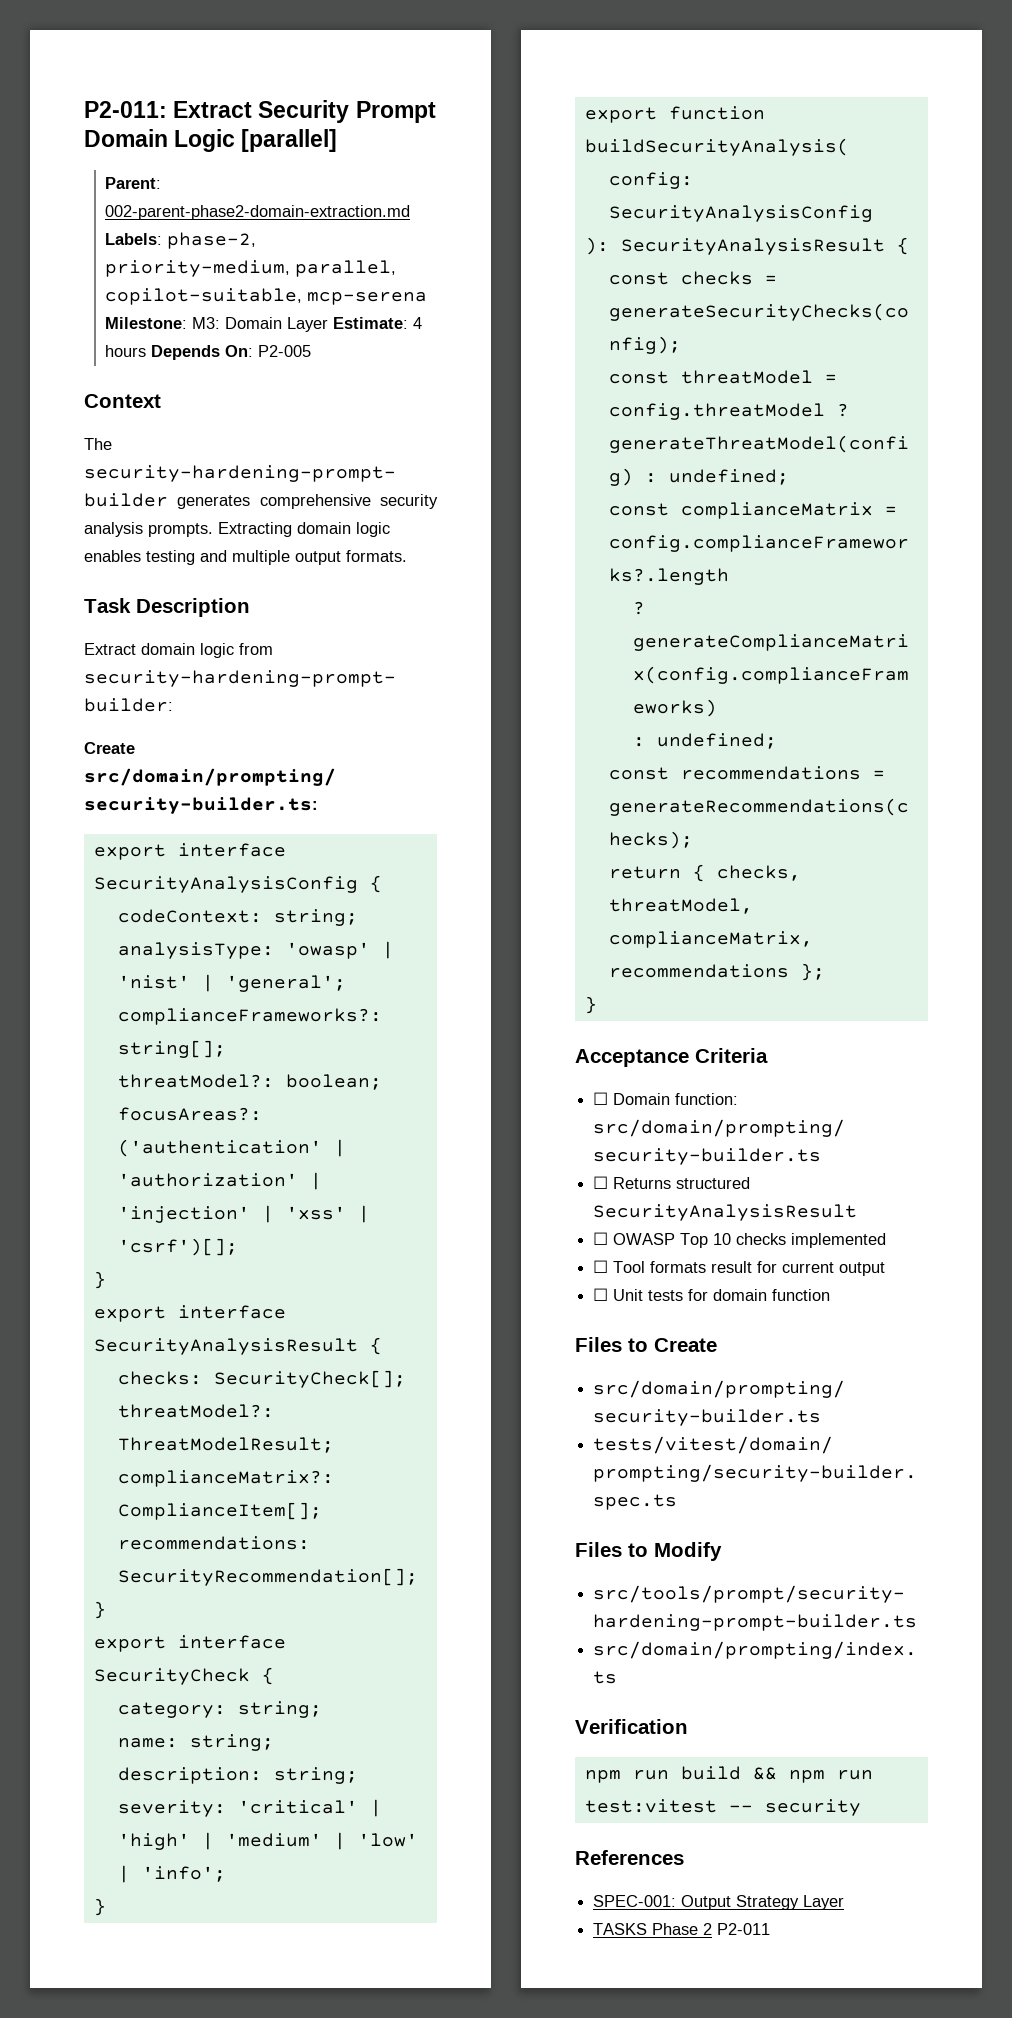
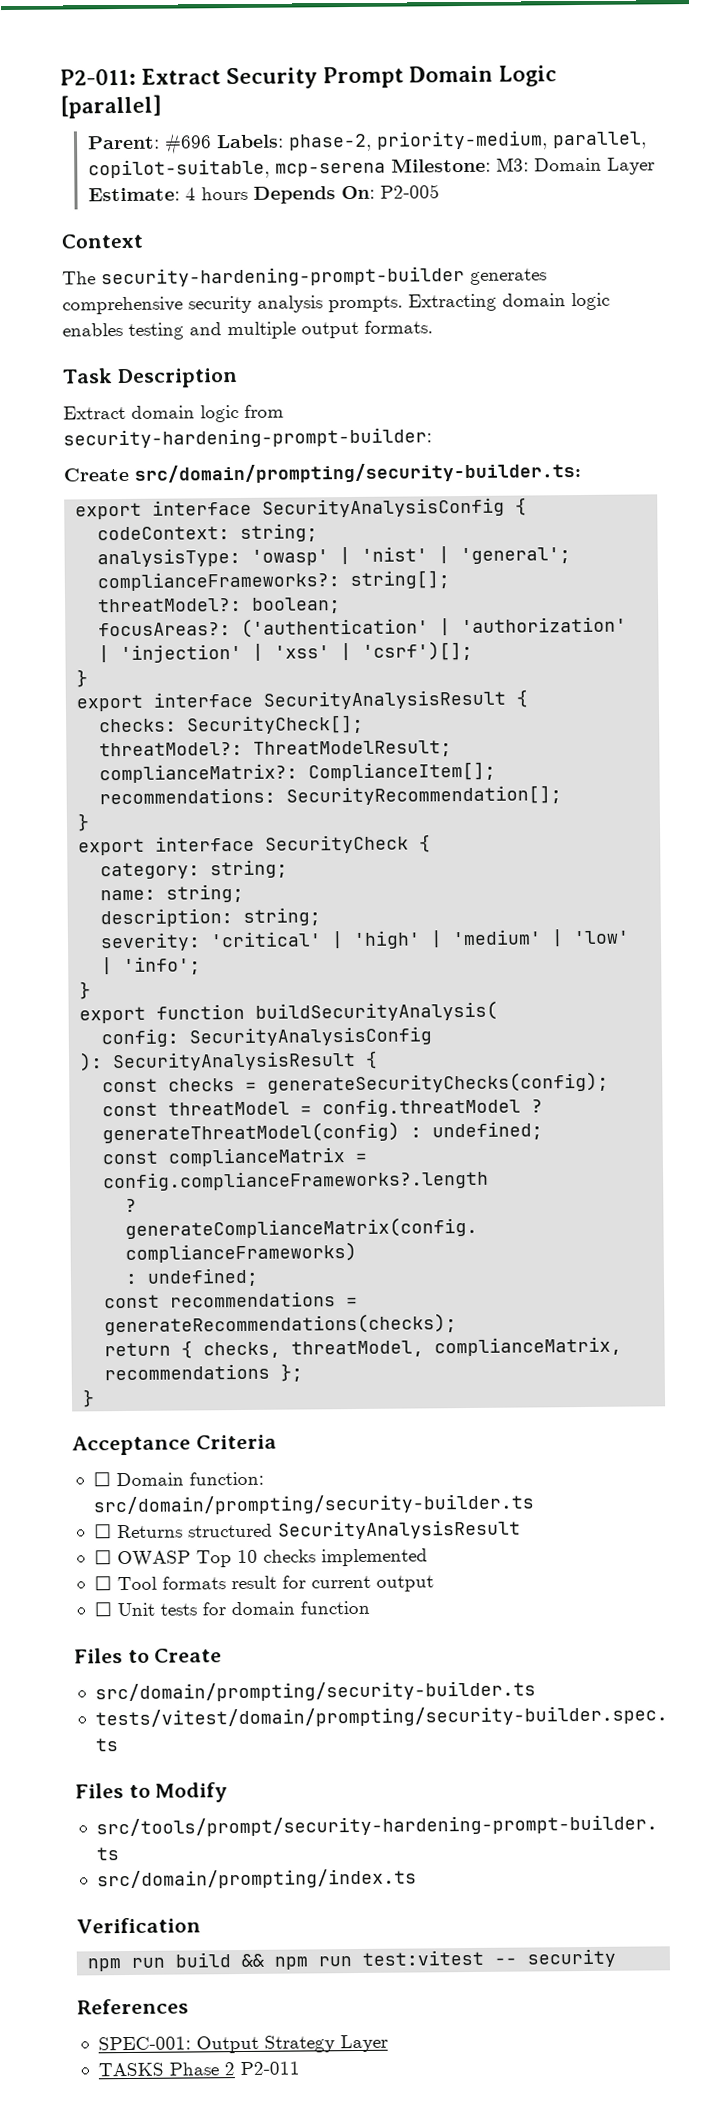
- Parent: 002-parent-phase2-domain-extraction.md Labels: phase-2, priority-medium, parallel, copilot-suitable, mcp-serena Milestone: M3: Domain Layer Estimate: 4 hours Depends On: P2-005
+ Parent: #696 Labels: phase-2, priority-medium, parallel, copilot-suitable, mcp-serena Milestone: M3: Domain Layer Estimate: 4 hours Depends On: P2-005

